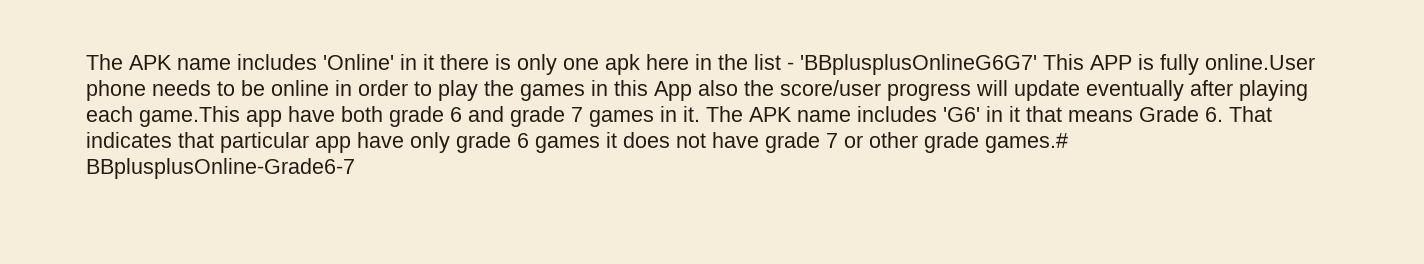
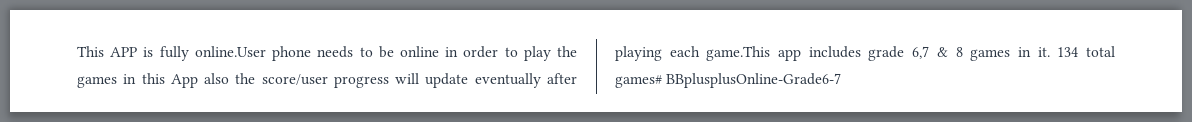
- The APK name includes 'Online' in it there is only one apk here in the list - 'BBplusplusOnlineG6G7' This APP is fully online.User phone needs to be online in order to play the games in this App also the score/user progress will update eventually after playing each game.This app have both grade 6 and grade 7 games in it. The APK name includes 'G6' in it that means Grade 6. That indicates that particular app have only grade 6 games it does not have grade 7 or other grade games.# BBplusplusOnline-Grade6-7
+ This APP is fully online.User phone needs to be online in order to play the games in this App also the score/user progress will update eventually after playing each game.This app includes grade 6,7 & 8 games in it. 134 total games# BBplusplusOnline-Grade6-7

